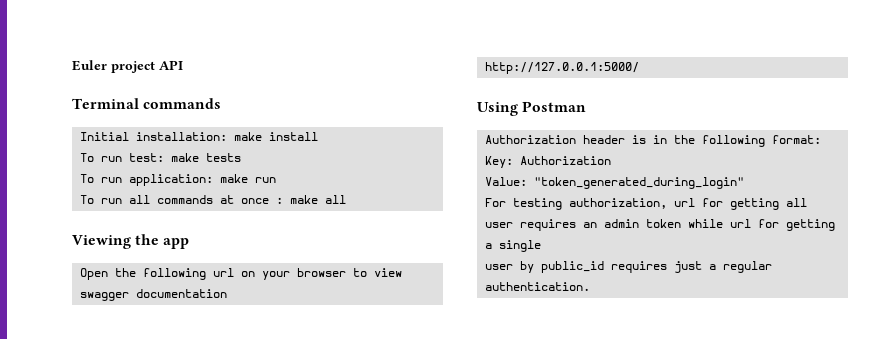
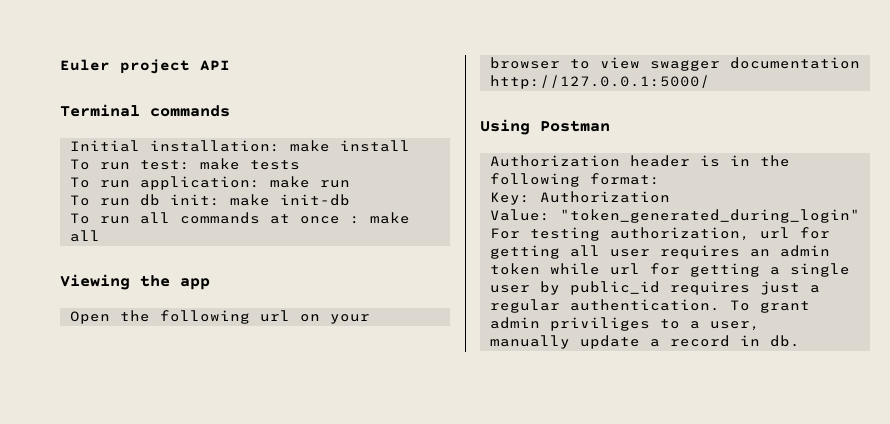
+ To run db init: make init-db
+ To grant admin priviliges to a user,
+ manually update a record in db.

